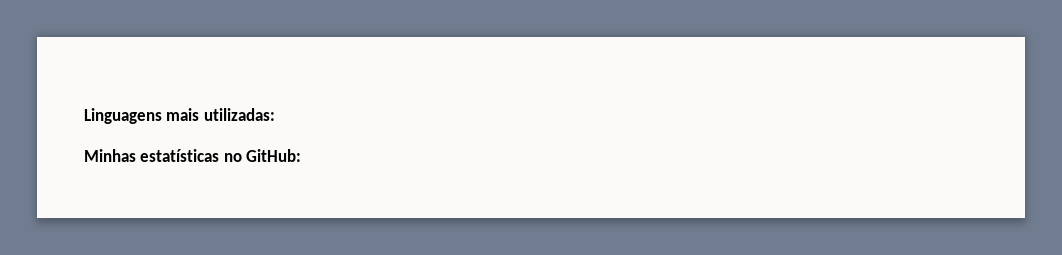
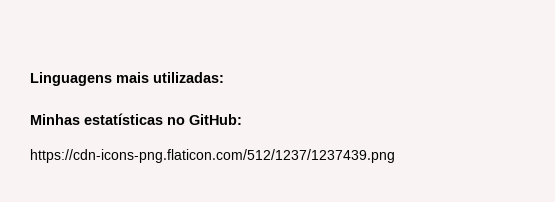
+ https://cdn-icons-png.flaticon.com/512/1237/1237439.png

